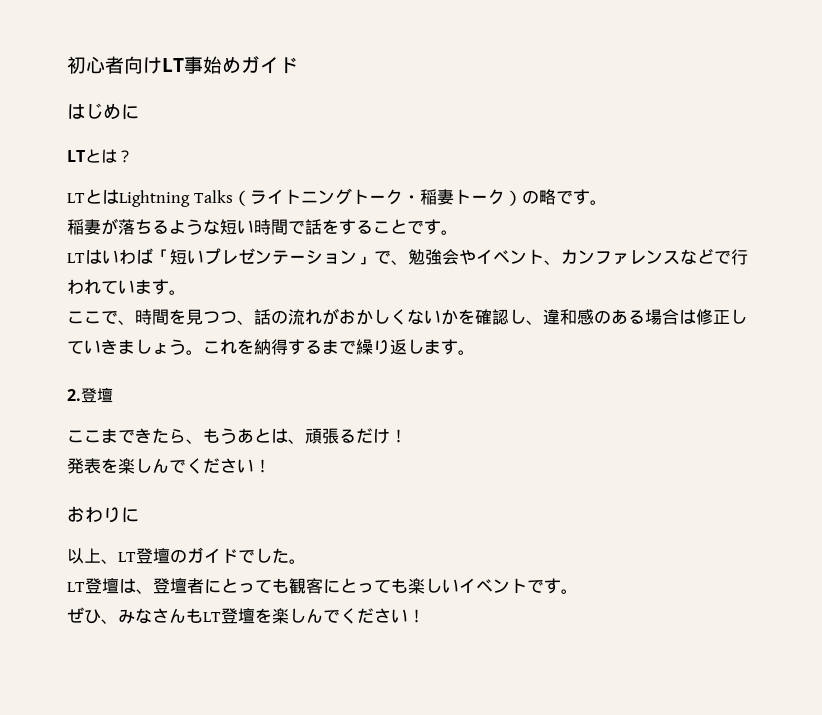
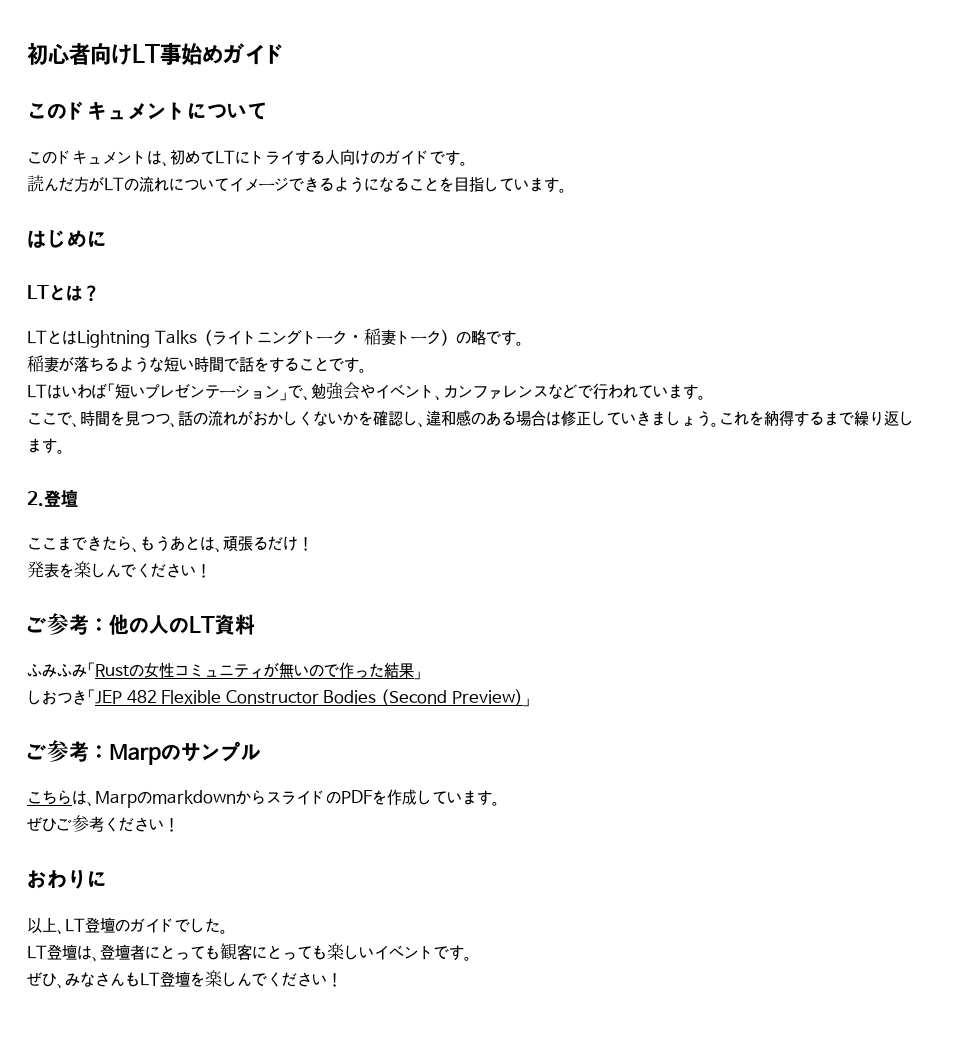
+ このドキュメントについて
+ このドキュメントは、初めてLTにトライする人向けのガイドです。
+ 読んだ方がLTの流れについてイメージできるようになることを目指しています。
+ ご参考：他の人のLT資料
+ ふみふみ「Rustの女性コミュニティが無いので作った結果」
+ しおつき「JEP 482 Flexible Constructor Bodies (Second Preview)」
+ ご参考：Marpのサンプル
+ こちらは、MarpのmarkdownからスライドのPDFを作成しています。
+ ぜひご参考ください！

